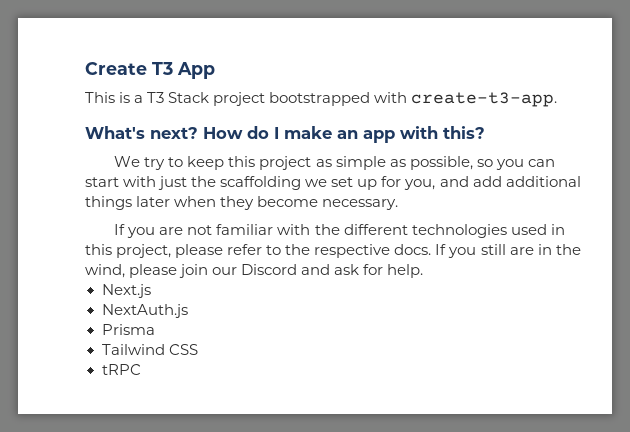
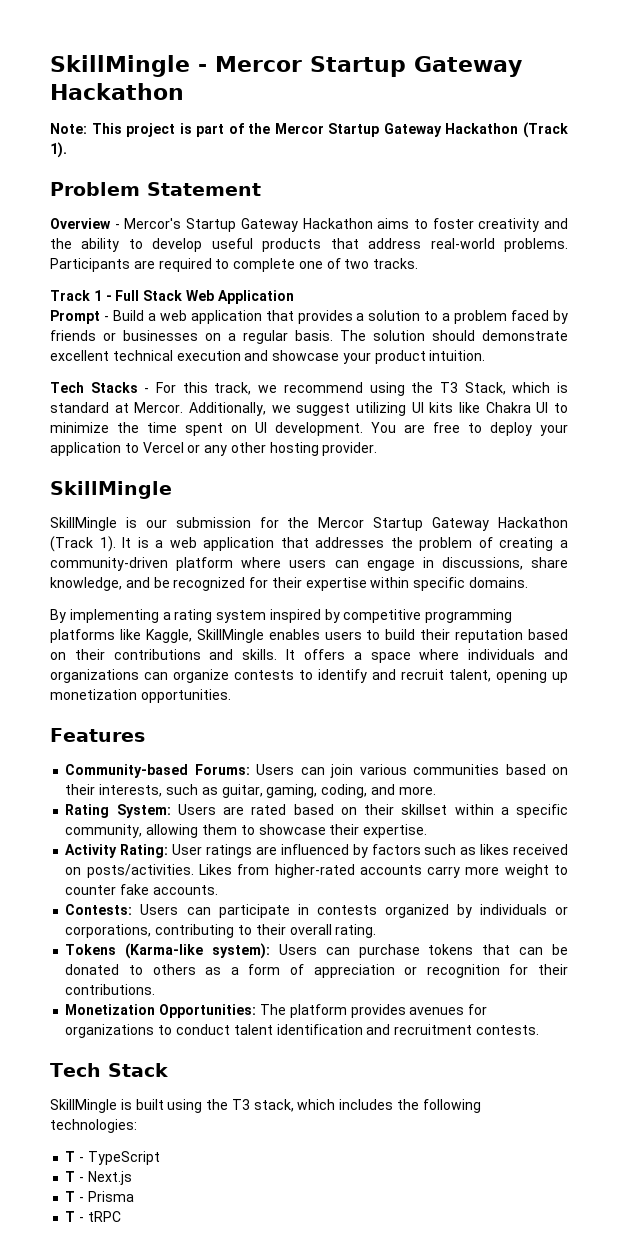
- Create T3 App
- This is a T3 Stack project bootstrapped with create-t3-app.
- What's next? How do I make an app with this?
- We try to keep this project as simple as possible, so you can start with just the scaffolding we set up for you, and add additional things later when they become necessary.
- If you are not familiar with the different technologies used in this project, please refer to the respective docs. If you still are in the wind, please join our Discord and ask for help.
- Next.js
+ SkillMingle - Mercor Startup Gateway Hackathon
+ Note: This project is part of the Mercor Startup Gateway Hackathon (Track 1).
+ Problem Statement
+ Overview - Mercor's Startup Gateway Hackathon aims to foster creativity and the ability to develop useful products that address real-world problems. Participants are required to complete one of two tracks.
+ Track 1 - Full Stack Web Application
+ Prompt - Build a web application that provides a solution to a problem faced by friends or businesses on a regular basis. The solution should demonstrate excellent technical execution and showcase your product intuition.
+ Tech Stacks - For this track, we recommend using the T3 Stack, which is standard at Mercor. Additionally, we suggest utilizing UI kits like Chakra UI to minimize the time spent on UI development. You are free to deploy your application to Vercel or any other hosting provider.
+ SkillMingle
+ SkillMingle is our submission for the Mercor Startup Gateway Hackathon (Track 1). It is a web application that addresses the problem of creating a community-driven platform where users can engage in discussions, share knowledge, and be recognized for their expertise within specific domains.
+ By implementing a rating system inspired by competitive programming platforms like Kaggle, SkillMingle enables users to build their reputation based on their contributions and skills. It offers a space where individuals and organizations can organize contests to identify and recruit talent, opening up monetization opportunities.
+ Features
+ Community-based Forums: Users can join various communities based on their interests, such as guitar, gaming, coding, and more.
+ Rating System: Users are rated based on their skillset within a specific community, allowing them to showcase their expertise.
+ Activity Rating: User ratings are influenced by factors such as likes received on posts/activities. Likes from higher-rated accounts carry more weight to counter fake accounts.
+ Contests: Users can participate in contests organized by individuals or corporations, contributing to their overall rating.
+ Tokens (Karma-like system): Users can purchase tokens that can be donated to others as a form of appreciation or recognition for their contributions.
+ Monetization Opportunities: The platform provides avenues for organizations to conduct talent identification and recruitment contests.
+ Tech Stack
+ SkillMingle is built using the T3 stack, which includes the following technologies:
+ T - TypeScript
+ T - Next.js
- NextAuth.js
- Prisma
+ T - Prisma
- Tailwind CSS
- tRPC
+ T - tRPC

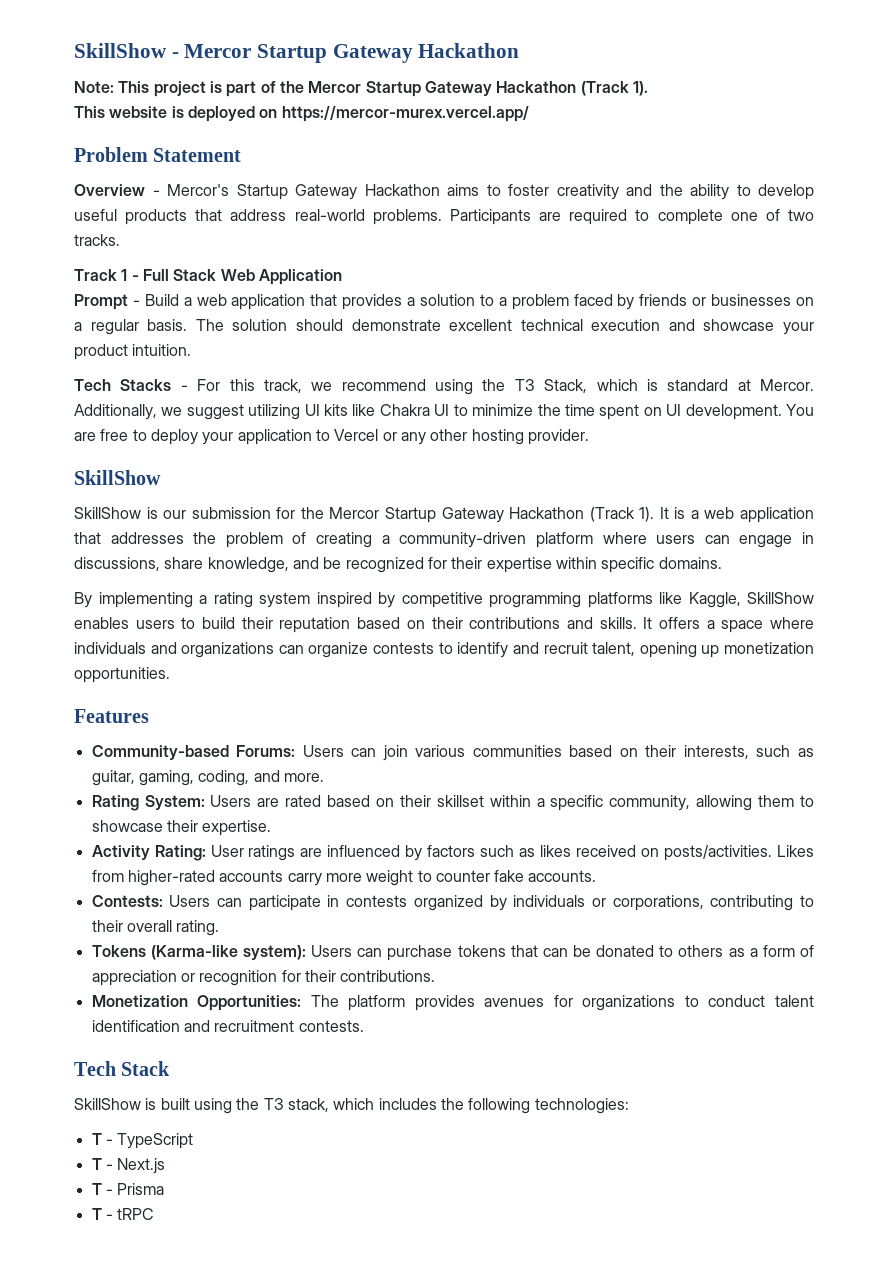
- SkillMingle - Mercor Startup Gateway Hackathon
+ SkillShow - Mercor Startup Gateway Hackathon
+ This website is deployed on https://mercor-murex.vercel.app/
  You are free to deploy your application to Vercel or any other hosting provider.
- SkillMingle
- SkillMingle is our submission for the Mercor Startup Gateway Hackathon (Track 1).
+ SkillShow
+ SkillShow is our submission for the Mercor Startup Gateway Hackathon (Track 1).
- By implementing a rating system inspired by competitive programming platforms like Kaggle, SkillMingle enables users to build their reputation based on their contributions and skills.
+ By implementing a rating system inspired by competitive programming platforms like Kaggle, SkillShow enables users to build their reputation based on their contributions and skills.
- SkillMingle is built using the T3 stack, which includes the following technologies:
+ SkillShow is built using the T3 stack, which includes the following technologies:

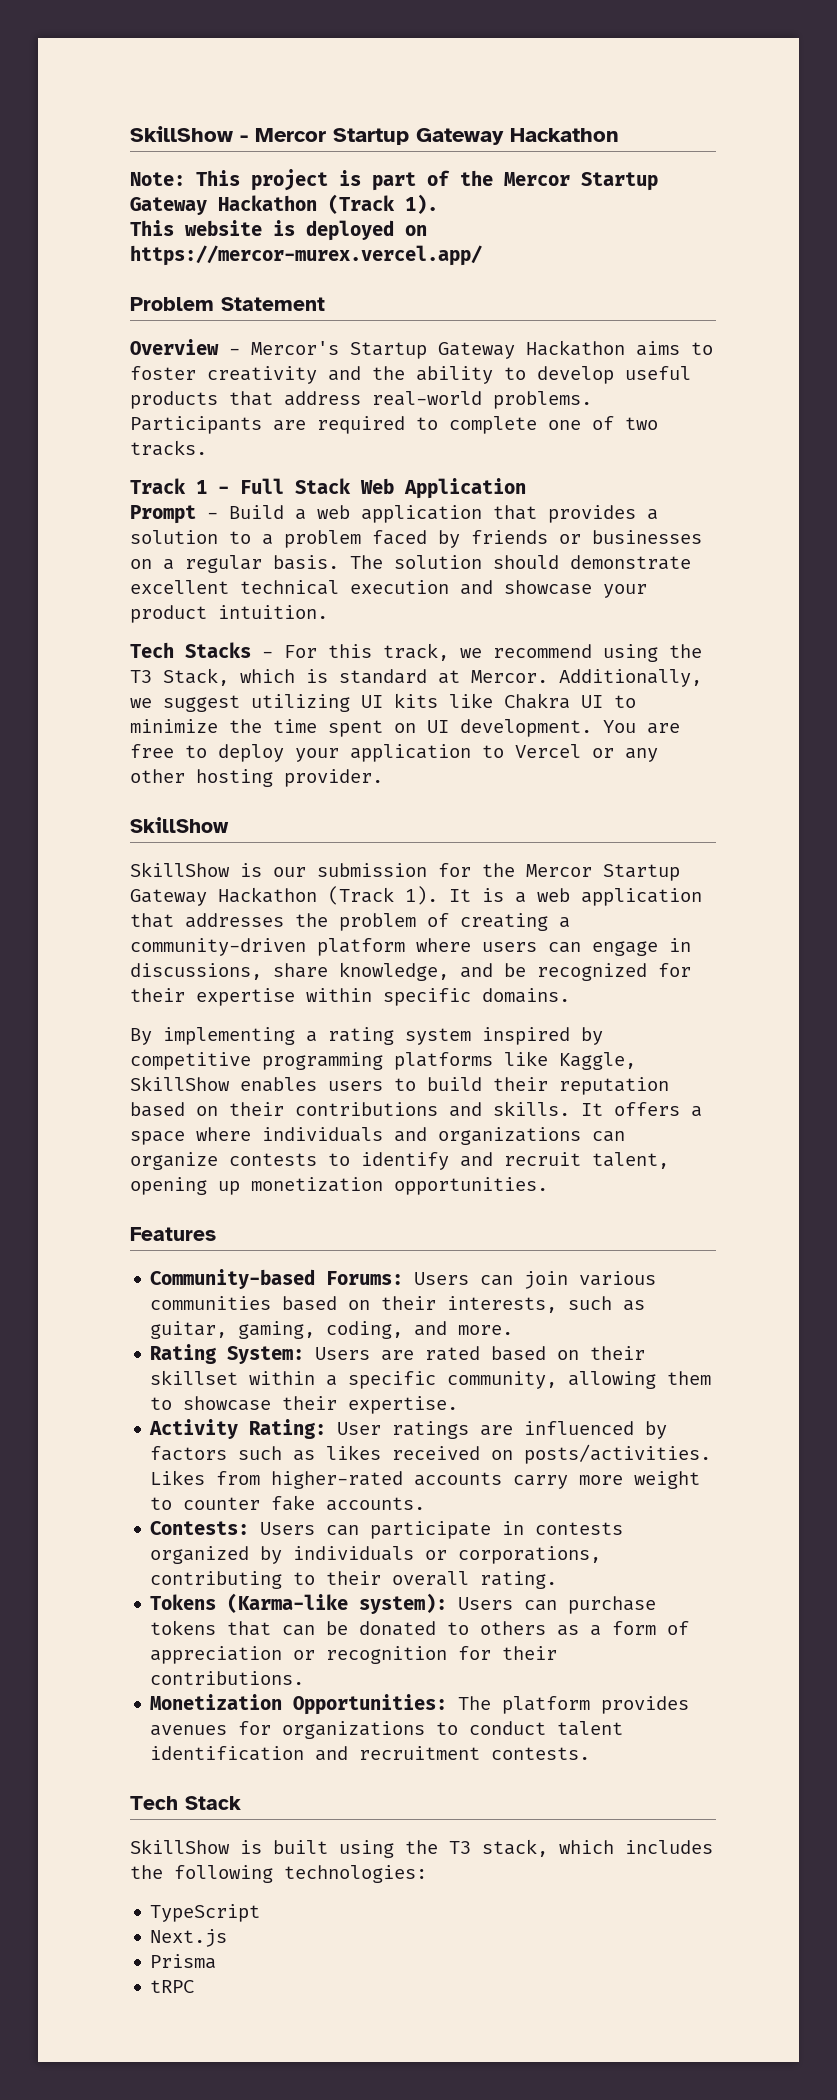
- T - TypeScript
+ TypeScript
- T - Next.js
+ Next.js
- T - Prisma
+ Prisma
- T - tRPC
+ tRPC

